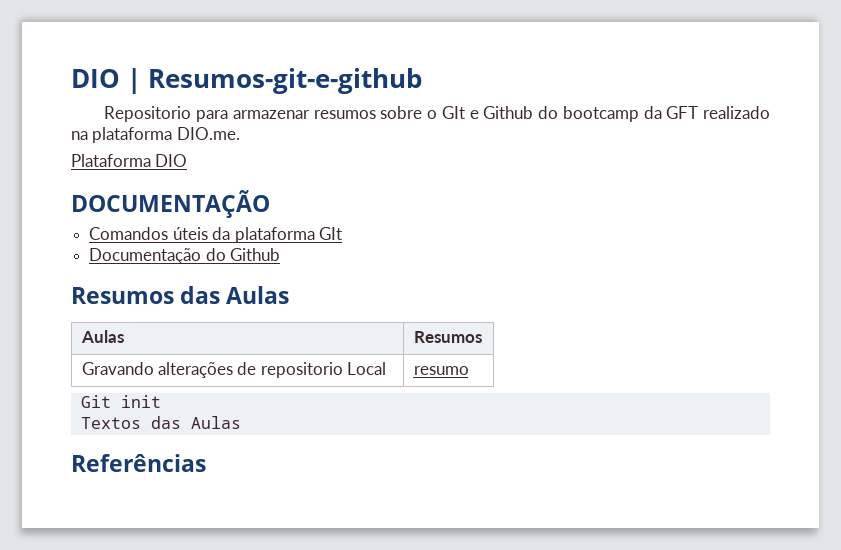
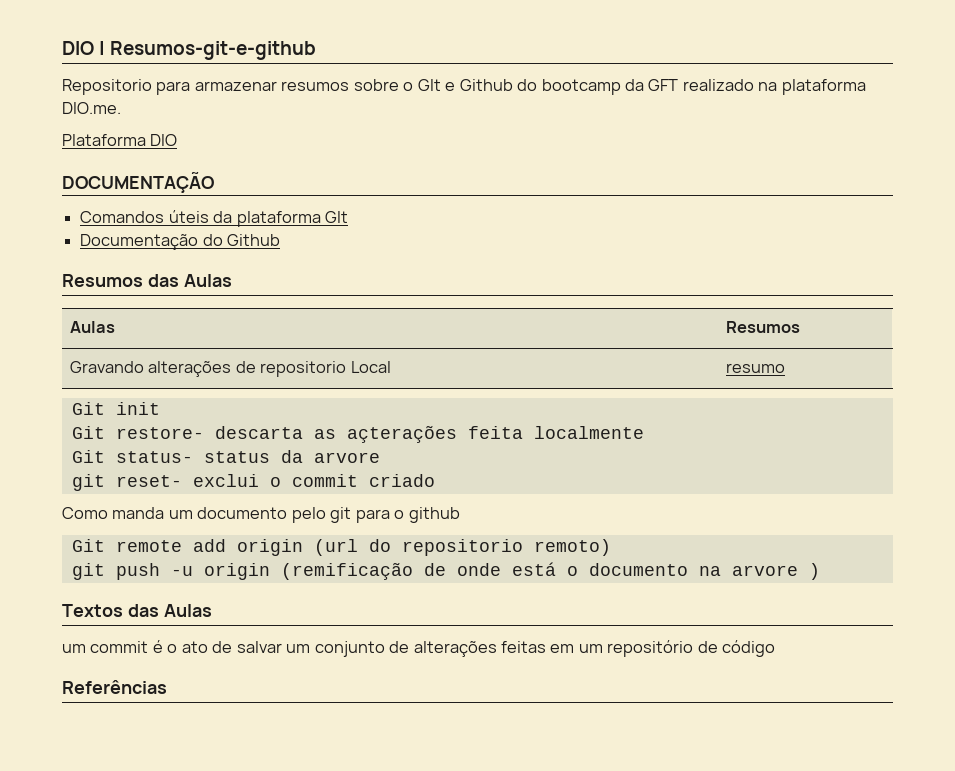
+ Git restore- descarta as açterações feita localmente
+ Git status- status da arvore
+ git reset- exclui o commit criado
+ Como manda um documento pelo git para o github
+ Git remote add origin (url do repositorio remoto)
+ git push -u origin (remificação de onde está o documento na arvore )
  Textos das Aulas
+ um commit é o ato de salvar um conjunto de alterações feitas em um repositório de código

